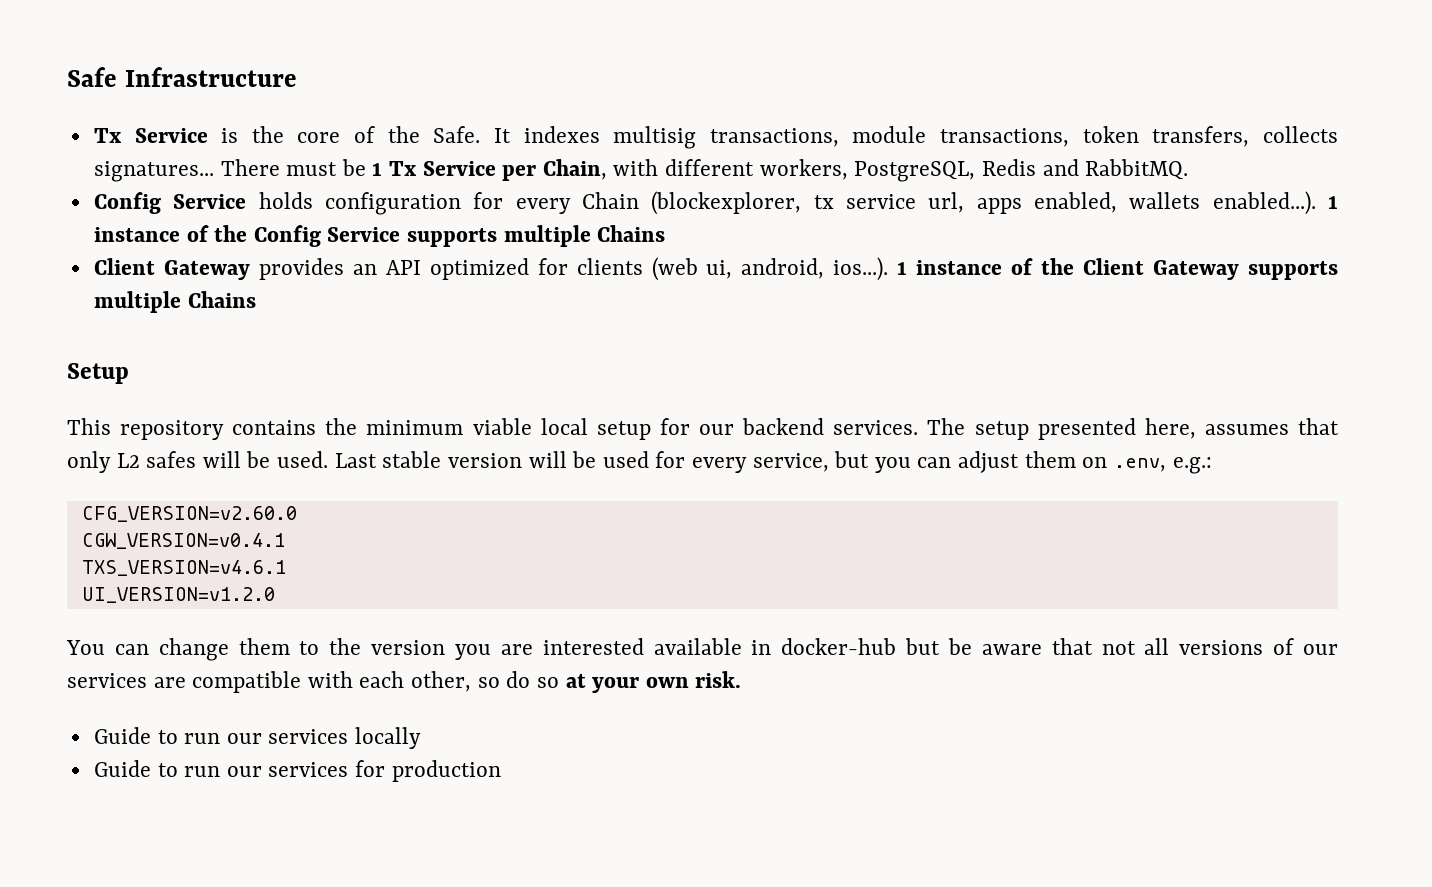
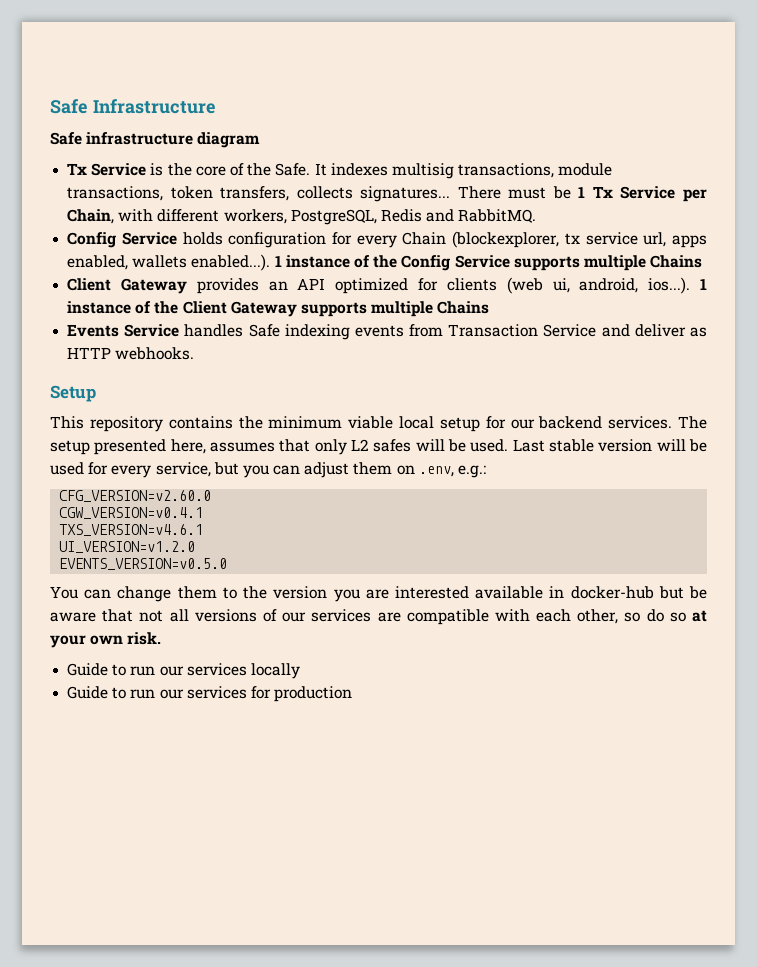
+ Safe infrastructure diagram
+ Events Service handles Safe indexing events from Transaction Service and deliver as HTTP webhooks.
+ EVENTS_VERSION=v0.5.0

